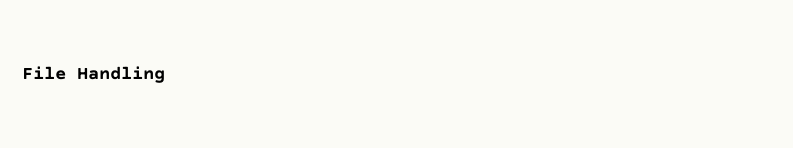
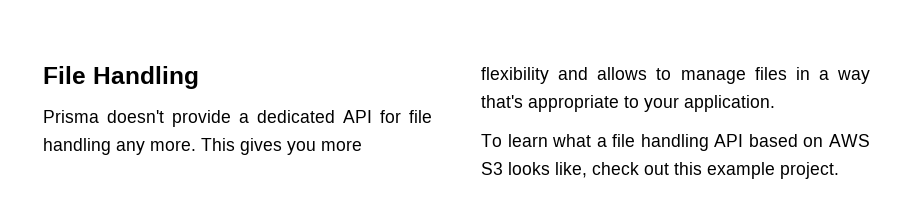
+ Prisma doesn't provide a dedicated API for file handling any more. This gives you more flexibility and allows to manage files in a way that's appropriate to your application.
+ To learn what a file handling API based on AWS S3 looks like, check out this example project.

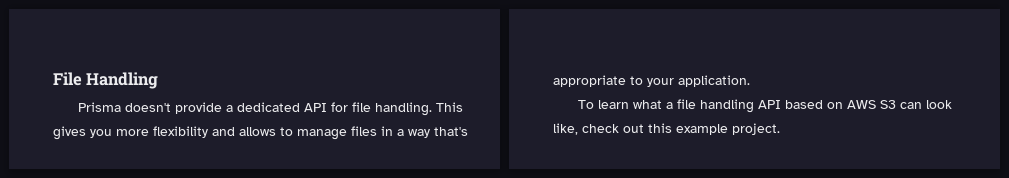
- Prisma doesn't provide a dedicated API for file handling any more.
+ Prisma doesn't provide a dedicated API for file handling.
- To learn what a file handling API based on AWS S3 looks like, check out this example project.
+ To learn what a file handling API based on AWS S3 can look like, check out this example project.

